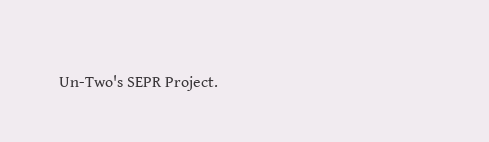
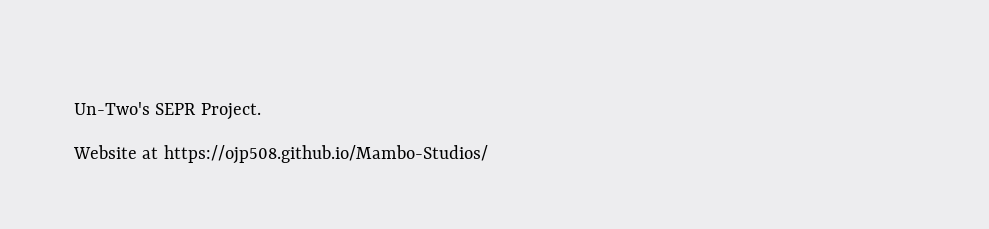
+ Website at https://ojp508.github.io/Mambo-Studios/

